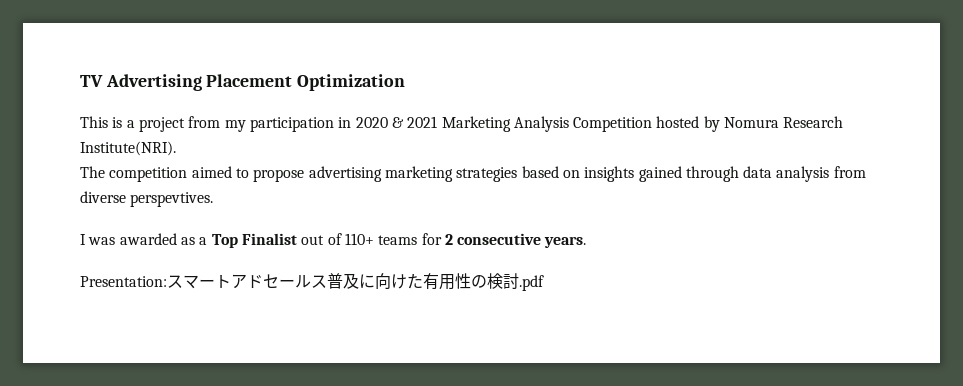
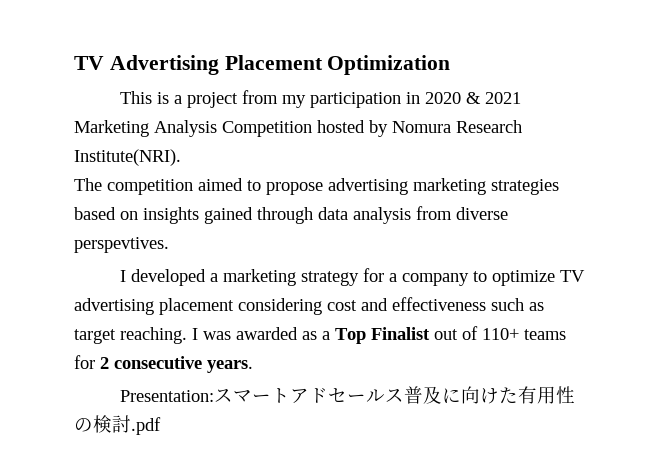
- I was awarded as a Top Finalist out of 110+ teams for 2 consecutive years.
+ I developed a marketing strategy for a company to optimize TV advertising placement considering cost and effectiveness such as target reaching. I was awarded as a Top Finalist out of 110+ teams for 2 consecutive years.

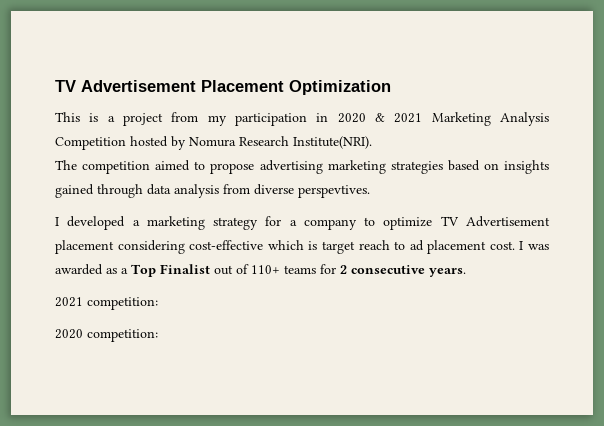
- TV Advertising Placement Optimization
+ TV Advertisement Placement Optimization
- I developed a marketing strategy for a company to optimize TV advertising placement considering cost and effectiveness such as target reaching.
+ I developed a marketing strategy for a company to optimize TV Advertisement placement considering cost-effective which is target reach to ad placement cost.
- Presentation:スマートアドセールス普及に向けた有用性の検討.pdf
+ 2021 competition:
+ 2020 competition:

